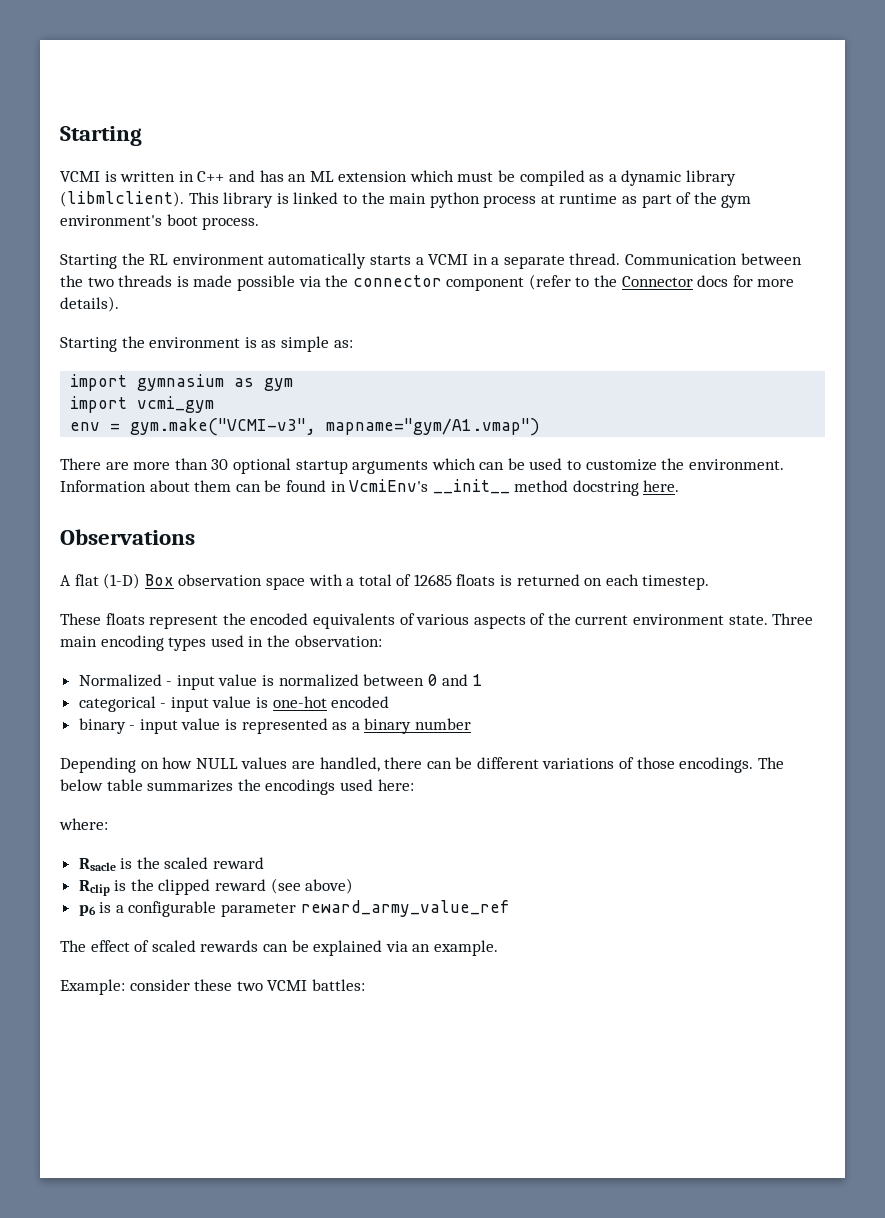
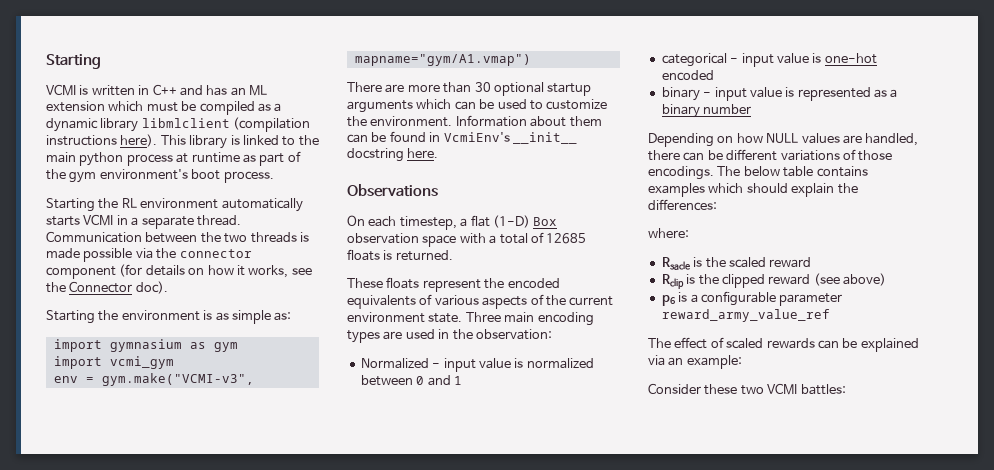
- VCMI is written in C++ and has an ML extension which must be compiled as a dynamic library (libmlclient).
+ VCMI is written in C++ and has an ML extension which must be compiled as a dynamic library libmlclient (compilation instructions here).
- Starting the RL environment automatically starts a VCMI in a separate thread.
+ Starting the RL environment automatically starts VCMI in a separate thread.
- Communication between the two threads is made possible via the connector component (refer to the Connector docs for more details).
+ Communication between the two threads is made possible via the connector component (for details on how it works, see the Connector doc).
- Information about them can be found in VcmiEnv's __init__ method docstring here.
+ Information about them can be found in VcmiEnv's __init__ docstring here.
- A flat (1-D) Box observation space with a total of 12685 floats is returned on each timestep.
+ On each timestep, a flat (1-D) Box observation space with a total of 12685 floats is returned.
- Three main encoding types used in the observation:
+ Three main encoding types are used in the observation:
- The below table summarizes the encodings used here:
+ The below table contains examples which should explain the differences:
- The effect of scaled rewards can be explained via an example.
- Example: consider these two VCMI battles:
+ The effect of scaled rewards can be explained via an example:
+ Consider these two VCMI battles:

